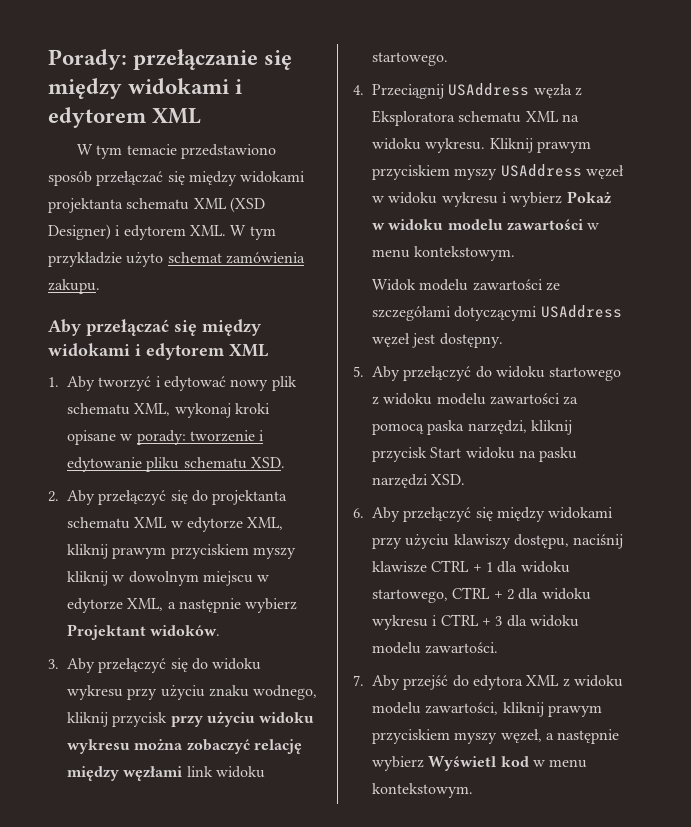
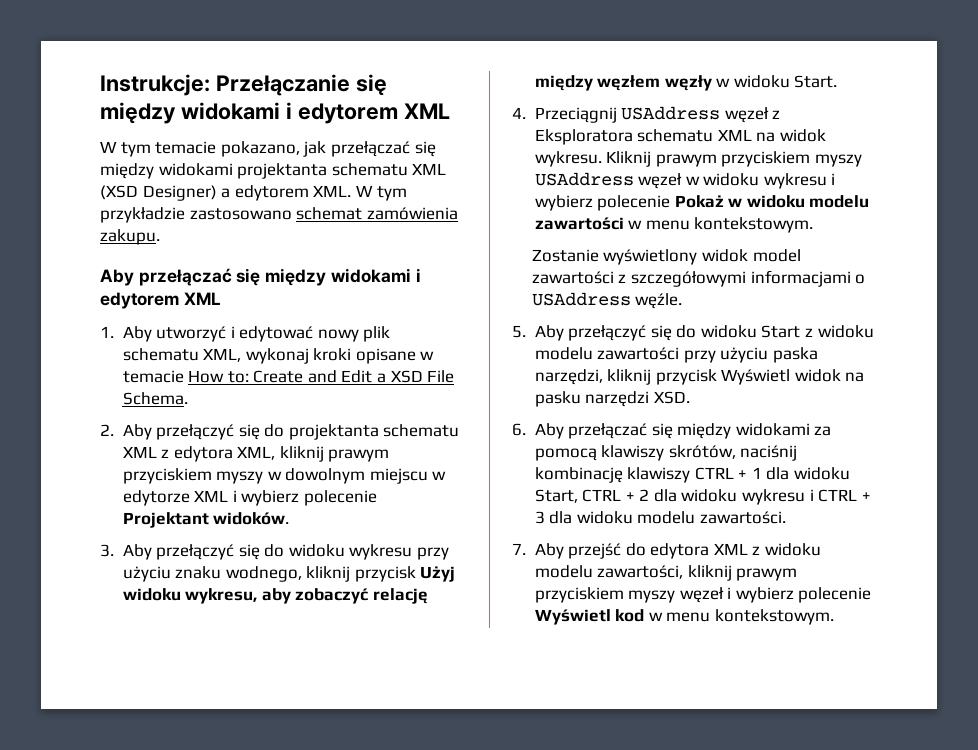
- Porady: przełączanie się między widokami i edytorem XML
+ Instrukcje: Przełączanie się między widokami i edytorem XML
- W tym temacie przedstawiono sposób przełączać się między widokami projektanta schematu XML (XSD Designer) i edytorem XML. W tym przykładzie użyto schemat zamówienia zakupu.
+ W tym temacie pokazano, jak przełączać się między widokami projektanta schematu XML (XSD Designer) a edytorem XML. W tym przykładzie zastosowano schemat zamówienia zakupu.
- 1. Aby tworzyć i edytować nowy plik schematu XML, wykonaj kroki opisane w porady: tworzenie i edytowanie pliku schematu XSD.
+ 1. Aby utworzyć i edytować nowy plik schematu XML, wykonaj kroki opisane w temacie How to: Create and Edit a XSD File Schema.
- 2. Aby przełączyć się do projektanta schematu XML w edytorze XML, kliknij prawym przyciskiem myszy kliknij w dowolnym miejscu w edytorze XML, a następnie wybierz Projektant widoków.
+ 2. Aby przełączyć się do projektanta schematu XML z edytora XML, kliknij prawym przyciskiem myszy w dowolnym miejscu w edytorze XML i wybierz polecenie Projektant widoków.
- 3. Aby przełączyć się do widoku wykresu przy użyciu znaku wodnego, kliknij przycisk przy użyciu widoku wykresu można zobaczyć relację między węzłami link widoku startowego.
+ 3. Aby przełączyć się do widoku wykresu przy użyciu znaku wodnego, kliknij przycisk Użyj widoku wykresu, aby zobaczyć relację między węzłem węzły w widoku Start.
- 4. Przeciągnij USAddress węzła z Eksploratora schematu XML na widoku wykresu.
+ 4. Przeciągnij USAddress węzeł z Eksploratora schematu XML na widok wykresu.
- Kliknij prawym przyciskiem myszy USAddress węzeł w widoku wykresu i wybierz Pokaż w widoku modelu zawartości w menu kontekstowym.
+ Kliknij prawym przyciskiem myszy USAddress węzeł w widoku wykresu i wybierz polecenie Pokaż w widoku modelu zawartości w menu kontekstowym.
- Widok modelu zawartości ze szczegółami dotyczącymi USAddress węzeł jest dostępny.
+ Zostanie wyświetlony widok model zawartości z szczegółowymi informacjami o USAddress węźle.
- 5. Aby przełączyć do widoku startowego z widoku modelu zawartości za pomocą paska narzędzi, kliknij przycisk Start widoku na pasku narzędzi XSD.
+ 5. Aby przełączyć się do widoku Start z widoku modelu zawartości przy użyciu paska narzędzi, kliknij przycisk Wyświetl widok na pasku narzędzi XSD.
- 6. Aby przełączyć się między widokami przy użyciu klawiszy dostępu, naciśnij klawisze CTRL + 1 dla widoku startowego, CTRL + 2 dla widoku wykresu i CTRL + 3 dla widoku modelu zawartości.
+ 6. Aby przełączać się między widokami za pomocą klawiszy skrótów, naciśnij kombinację klawiszy CTRL + 1 dla widoku Start, CTRL + 2 dla widoku wykresu i CTRL + 3 dla widoku modelu zawartości.
- 7. Aby przejść do edytora XML z widoku modelu zawartości, kliknij prawym przyciskiem myszy węzeł, a następnie wybierz Wyświetl kod w menu kontekstowym.
+ 7. Aby przejść do edytora XML z widoku modelu zawartości, kliknij prawym przyciskiem myszy węzeł i wybierz polecenie Wyświetl kod w menu kontekstowym.

